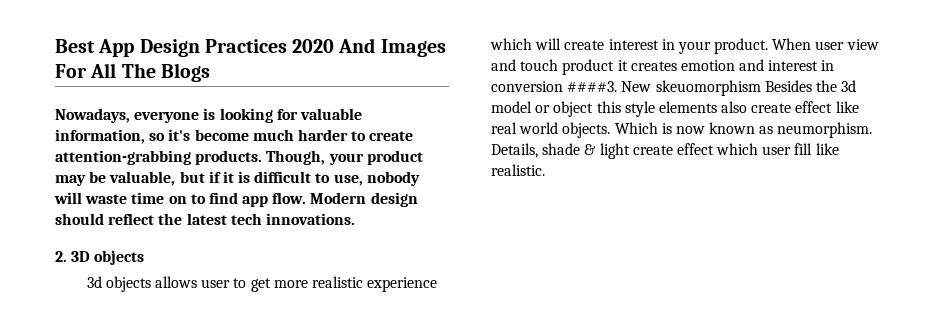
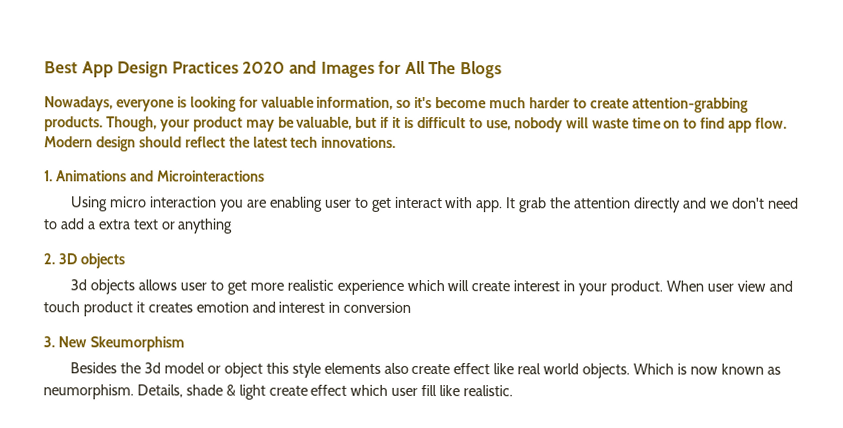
- Best App Design Practices 2020 And Images For All The Blogs
+ Best App Design Practices 2020 and Images for All The Blogs
+ 1. Animations and Microinteractions
+ Using micro interaction you are enabling user to get interact with app. It grab the attention directly and we don't need to add a extra text or anything
- When user view and touch product it creates emotion and interest in conversion ####3. New skeuomorphism Besides the 3d model or object this style elements also create effect like real world objects.
+ When user view and touch product it creates emotion and interest in conversion
+ 3. New Skeumorphism
+ Besides the 3d model or object this style elements also create effect like real world objects.

